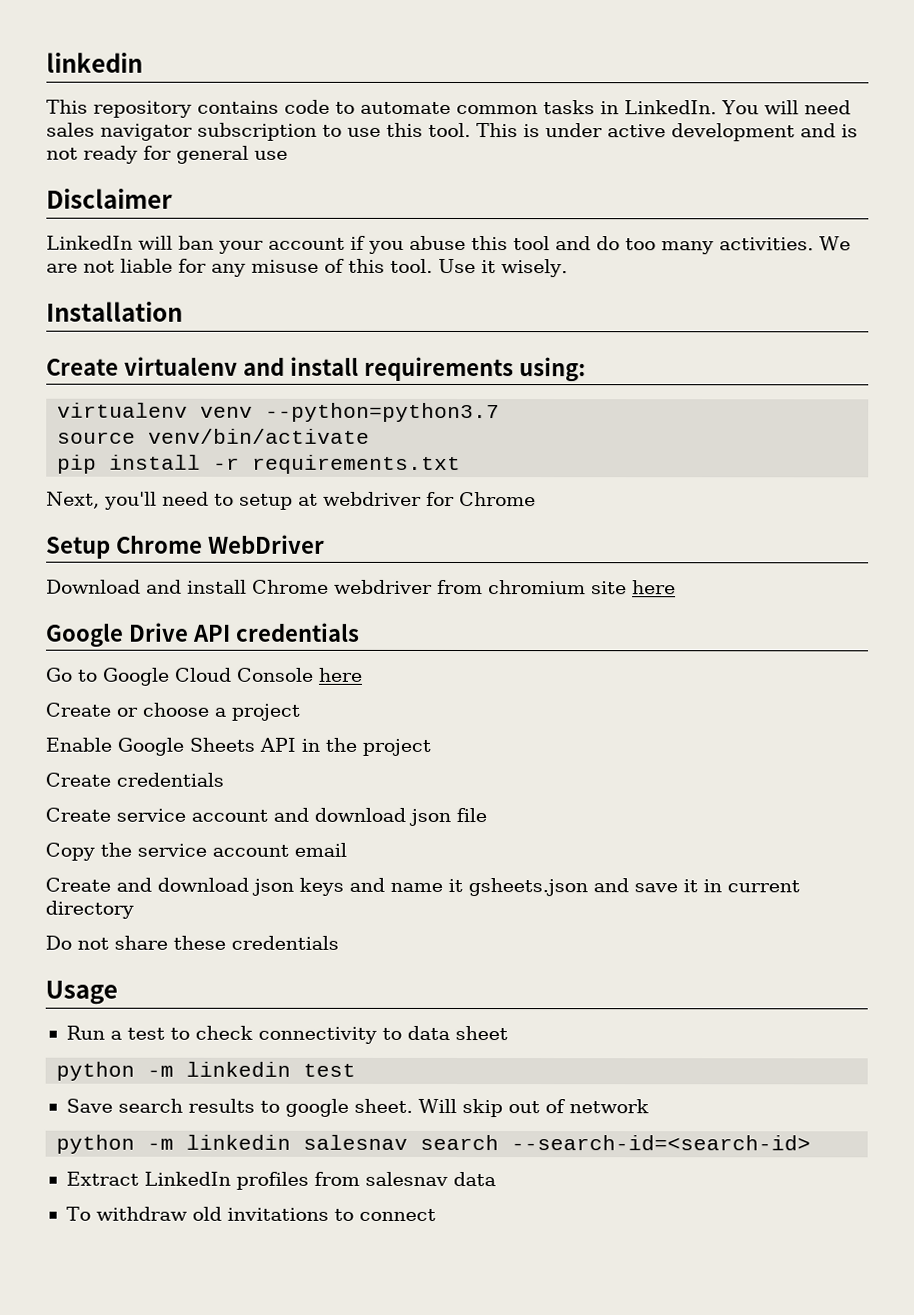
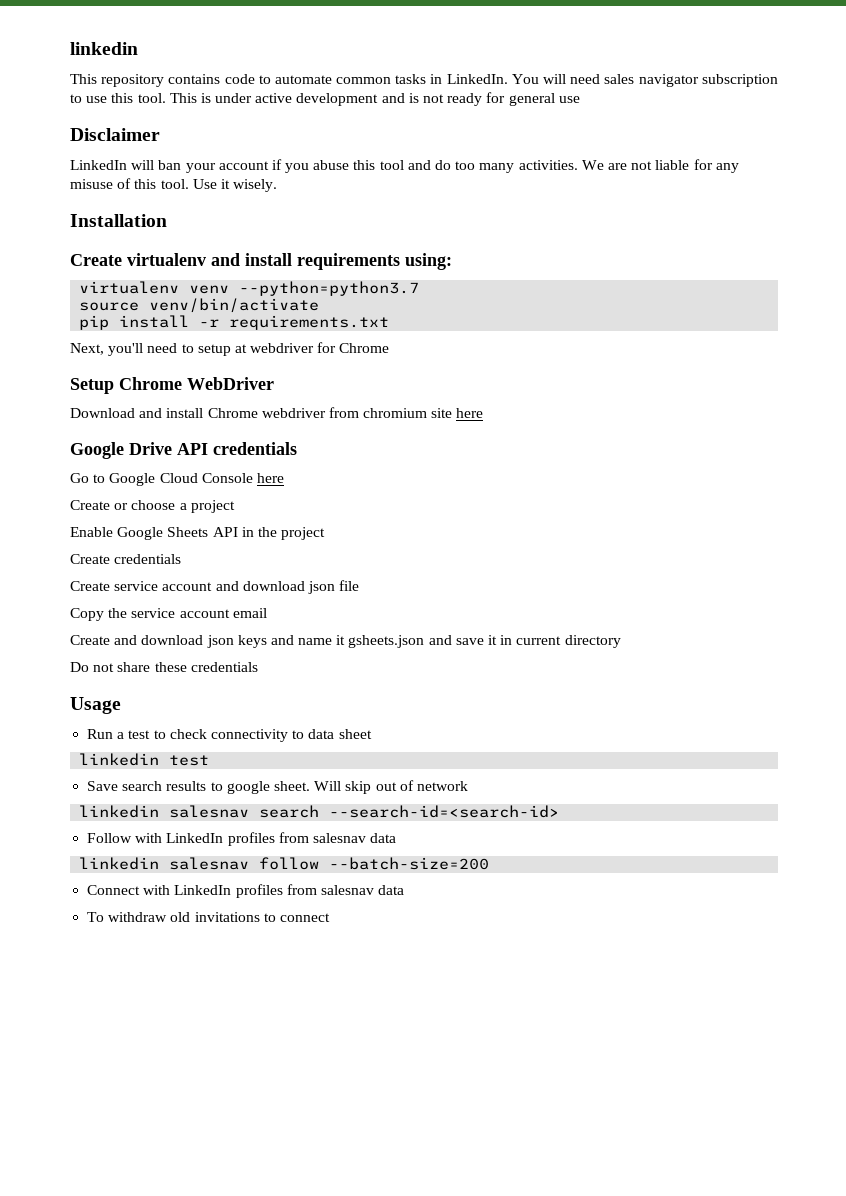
- python -m linkedin test
+ linkedin test
- python -m linkedin salesnav search --search-id=<search-id>
+ linkedin salesnav search --search-id=<search-id>
- Extract LinkedIn profiles from salesnav data
+ Follow with LinkedIn profiles from salesnav data
+ linkedin salesnav follow --batch-size=200
+ Connect with LinkedIn profiles from salesnav data

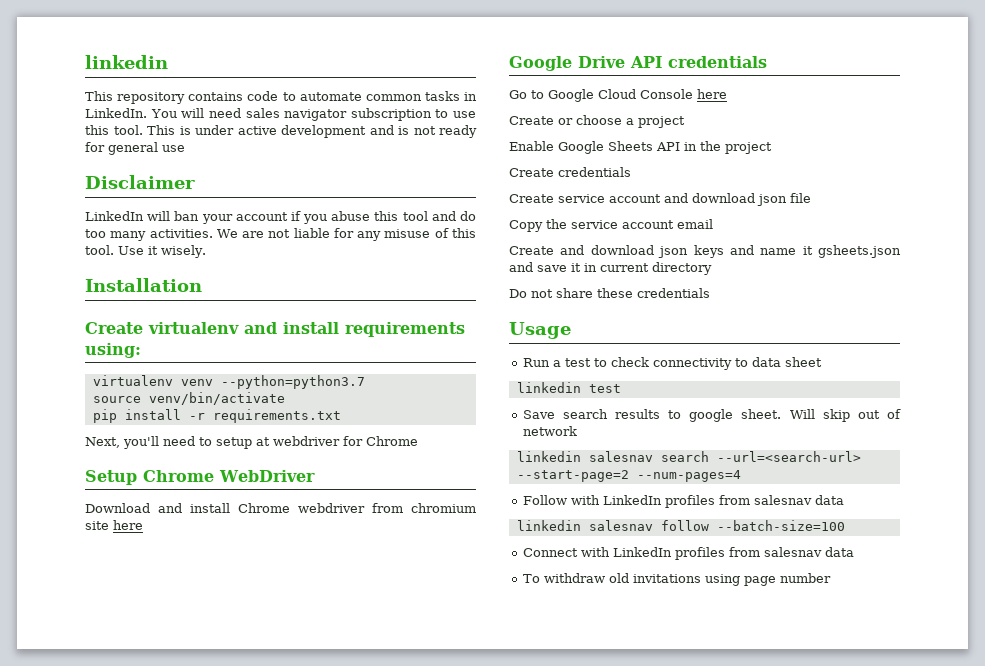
- linkedin salesnav search --search-id=<search-id>
+ linkedin salesnav search --url=<search-url> --start-page=2 --num-pages=4
- linkedin salesnav follow --batch-size=200
+ linkedin salesnav follow --batch-size=100
- To withdraw old invitations to connect
+ To withdraw old invitations using page number

